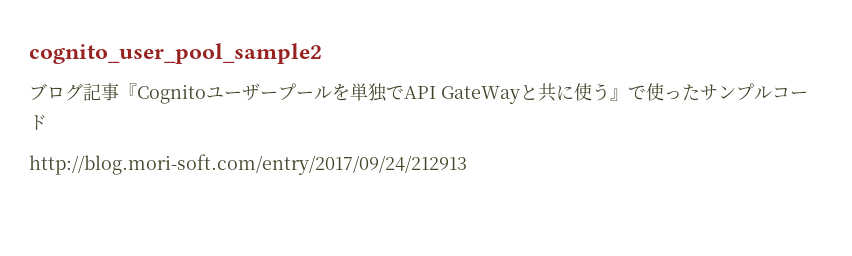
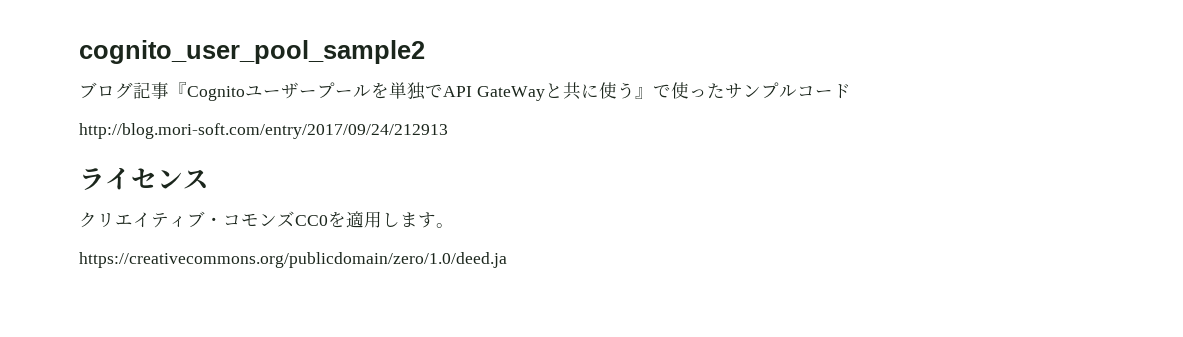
+ ライセンス
+ クリエイティブ・コモンズCC0を適用します。
+ https://creativecommons.org/publicdomain/zero/1.0/deed.ja

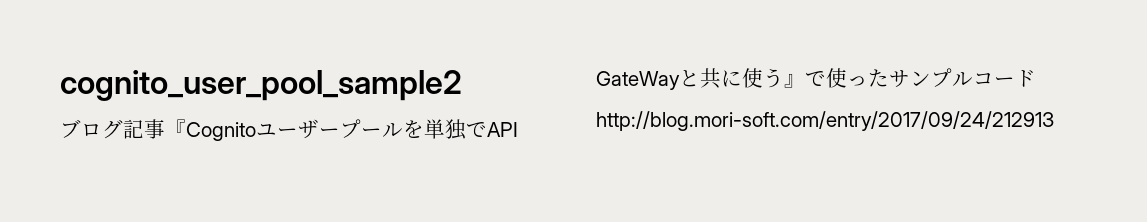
- ライセンス
- クリエイティブ・コモンズCC0を適用します。
- https://creativecommons.org/publicdomain/zero/1.0/deed.ja

